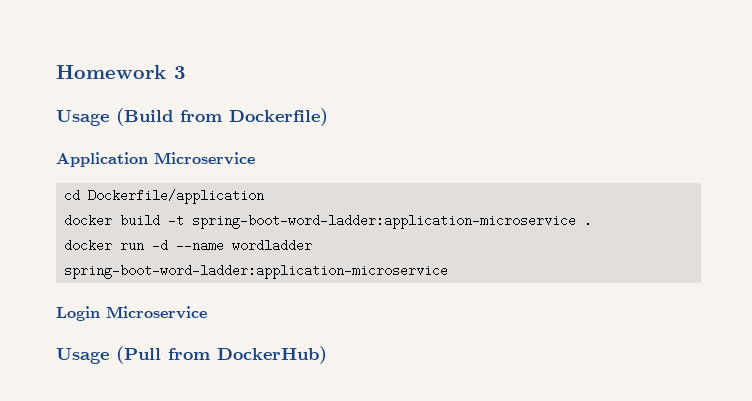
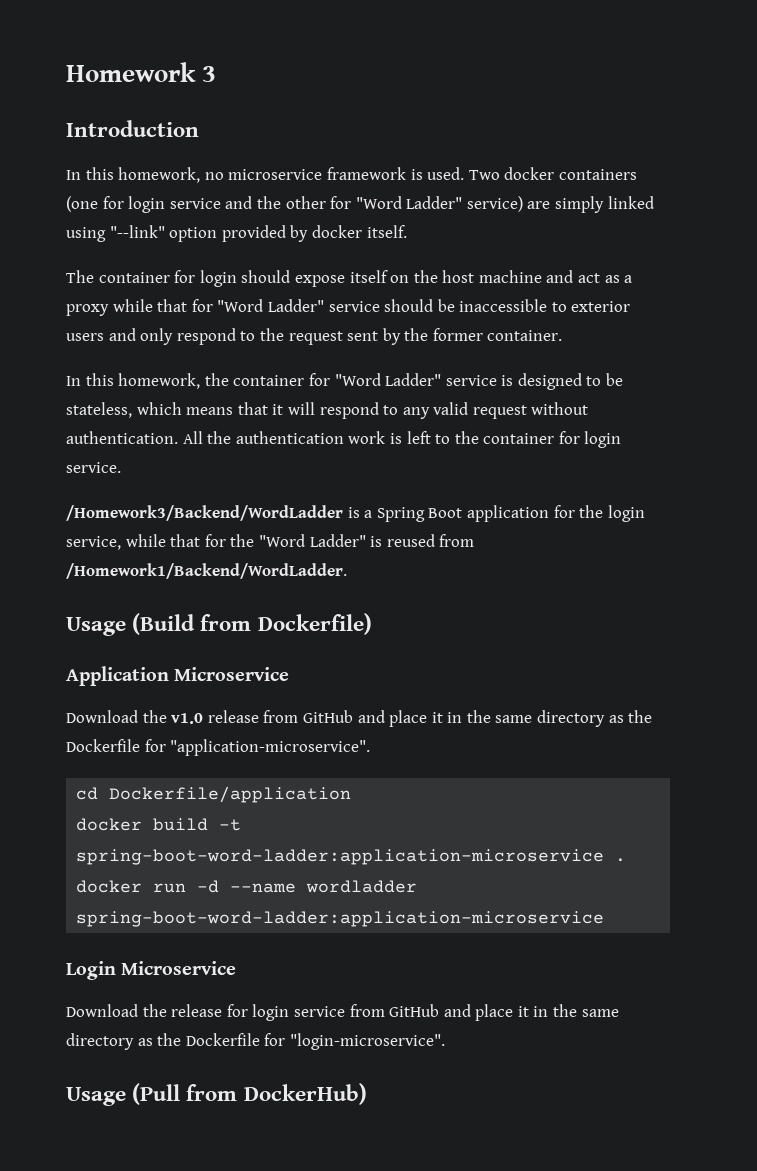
+ Introduction
+ In this homework, no microservice framework is used. Two docker containers (one for login service and the other for "Word Ladder" service) are simply linked using "--link" option provided by docker itself.
+ The container for login should expose itself on the host machine and act as a proxy while that for "Word Ladder" service should be inaccessible to exterior users and only respond to the request sent by the former container.
+ In this homework, the container for "Word Ladder" service is designed to be stateless, which means that it will respond to any valid request without authentication. All the authentication work is left to the container for login service.
+ /Homework3/Backend/WordLadder is a Spring Boot application for the login service, while that for the "Word Ladder" is reused from /Homework1/Backend/WordLadder.
+ Download the v1.0 release from GitHub and place it in the same directory as the Dockerfile for "application-microservice".
+ Download the release for login service from GitHub and place it in the same directory as the Dockerfile for "login-microservice".

